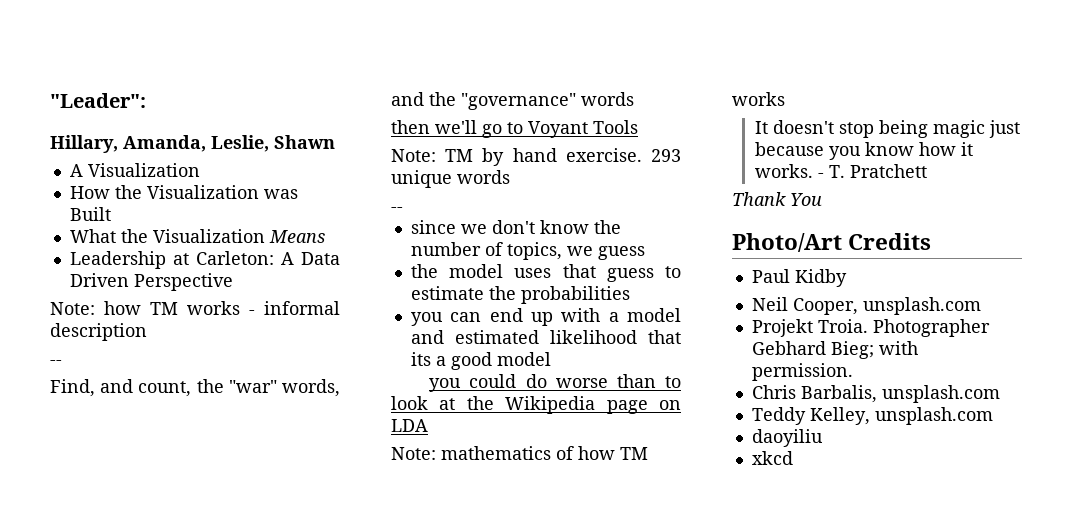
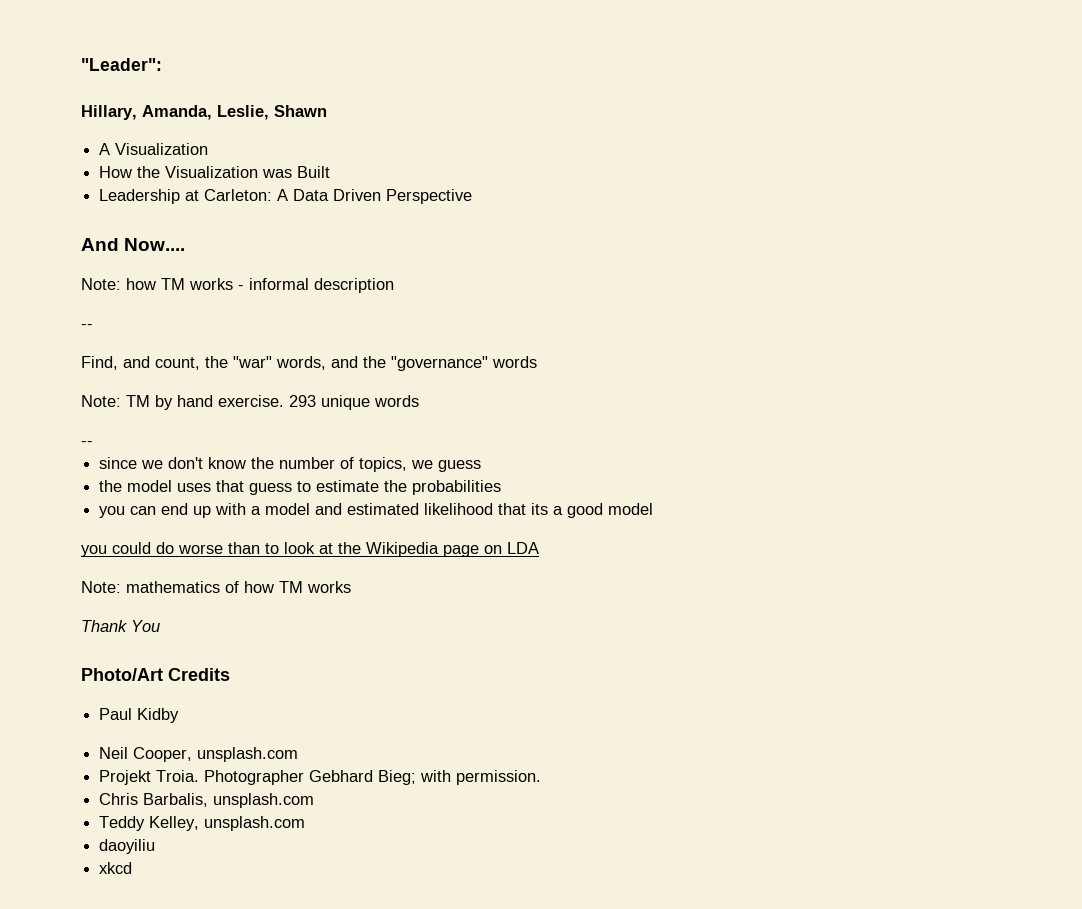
- What the Visualization Means
+ And Now....
- then we'll go to Voyant Tools
- It doesn't stop being magic just because you know how it works. - T. Pratchett

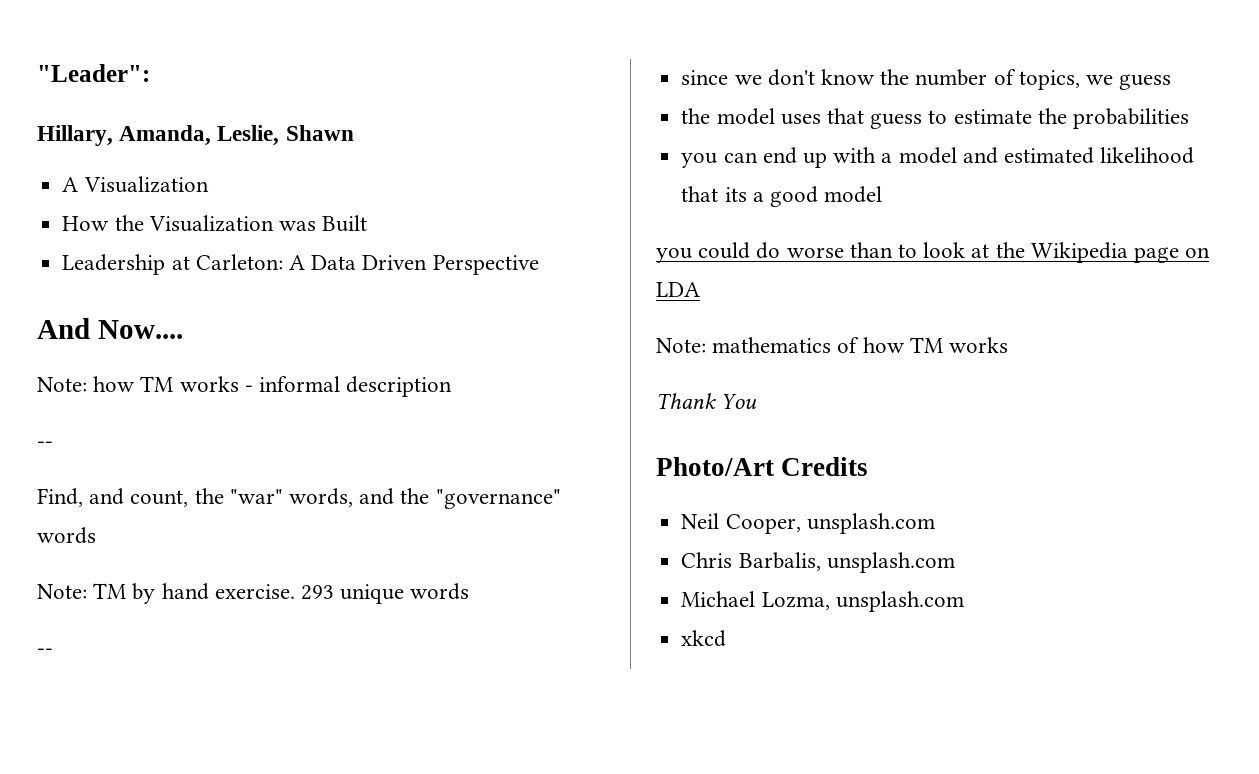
- Paul Kidby
- Projekt Troia. Photographer Gebhard Bieg; with permission.
- Teddy Kelley, unsplash.com
- daoyiliu
+ Michael Lozma, unsplash.com

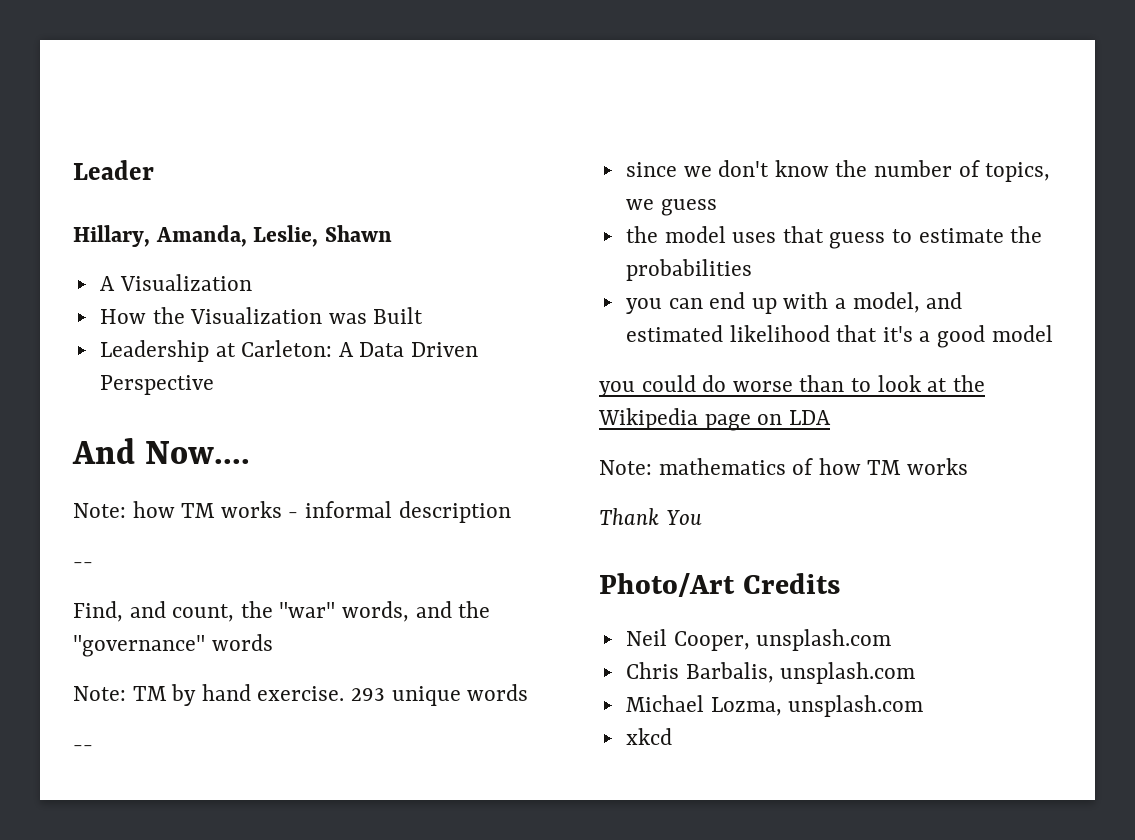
- "Leader":
+ Leader
- you can end up with a model and estimated likelihood that its a good model
+ you can end up with a model, and estimated likelihood that it's a good model

